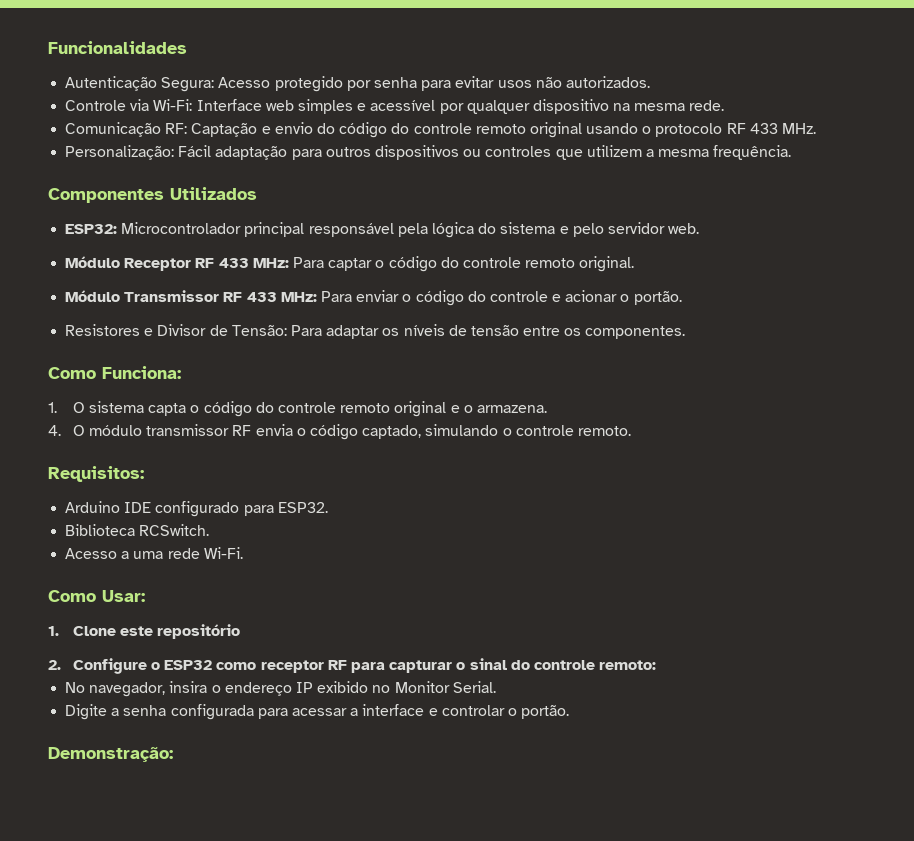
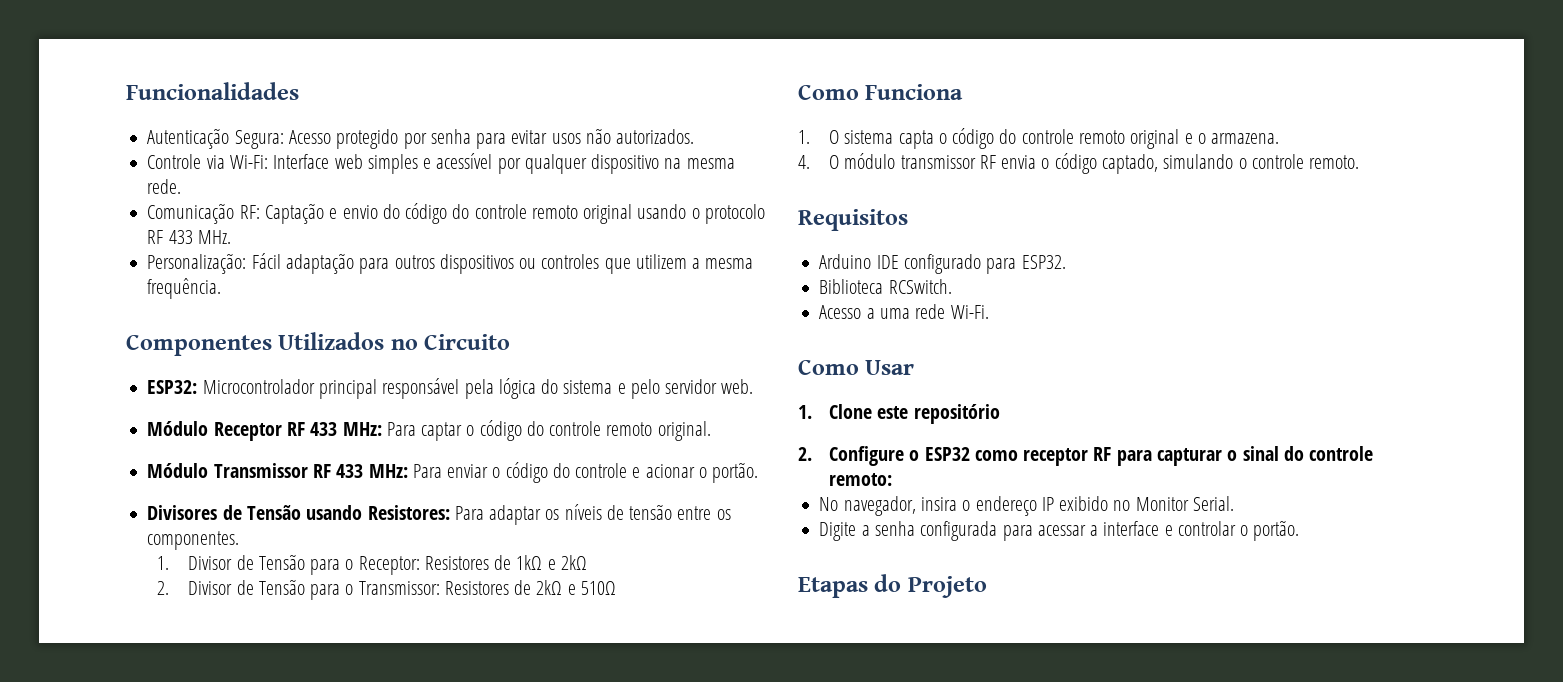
- Componentes Utilizados
+ Componentes Utilizados no Circuito
- Resistores e Divisor de Tensão: Para adaptar os níveis de tensão entre os componentes.
+ Divisores de Tensão usando Resistores: Para adaptar os níveis de tensão entre os componentes.
- Como Funciona:
+ 1. Divisor de Tensão para o Receptor: Resistores de 1kΩ e 2kΩ
+ 2. Divisor de Tensão para o Transmissor: Resistores de 2kΩ e 510Ω
+ Como Funciona
- Requisitos:
+ Requisitos
- Como Usar:
+ Como Usar
- Demonstração:
+ Etapas do Projeto

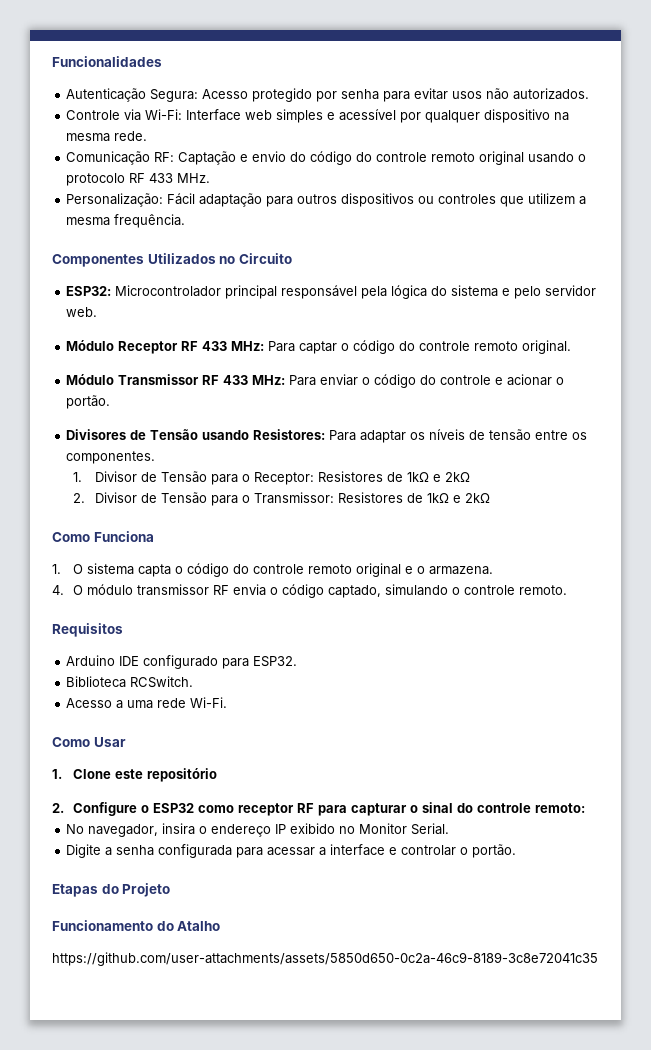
- 2. Divisor de Tensão para o Transmissor: Resistores de 2kΩ e 510Ω
+ 2. Divisor de Tensão para o Transmissor: Resistores de 1kΩ e 2kΩ
+ Funcionamento do Atalho
+ https://github.com/user-attachments/assets/5850d650-0c2a-46c9-8189-3c8e72041c35

